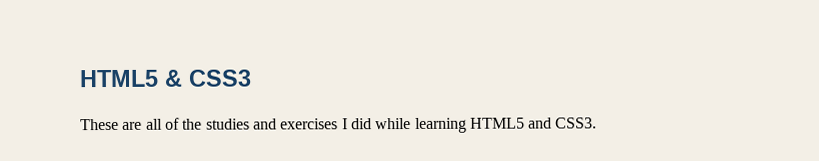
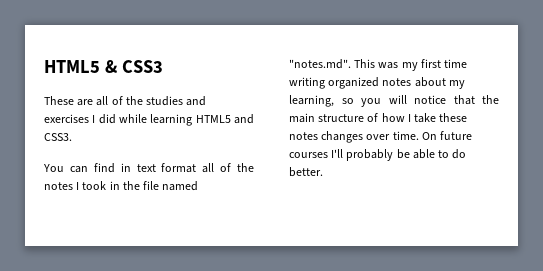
+ You can find in text format all of the notes I took in the file named "notes.md". This was my first time writing organized notes about my learning, so you will notice that the main structure of how I take these notes changes over time. On future courses I'll probably be able to do better.

